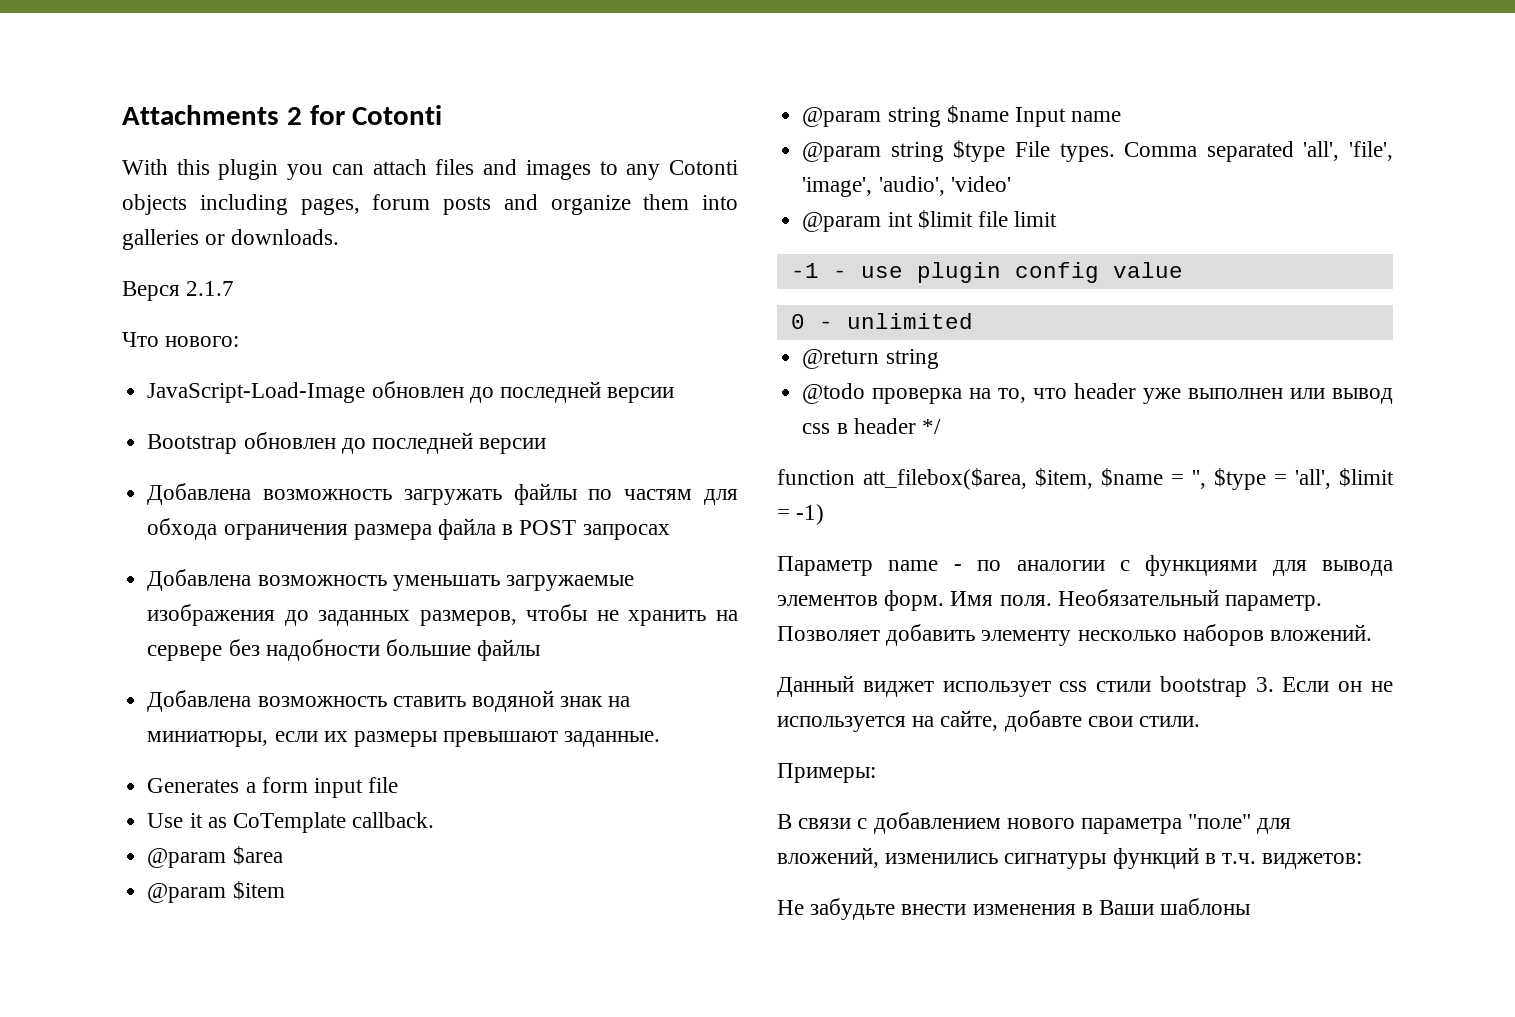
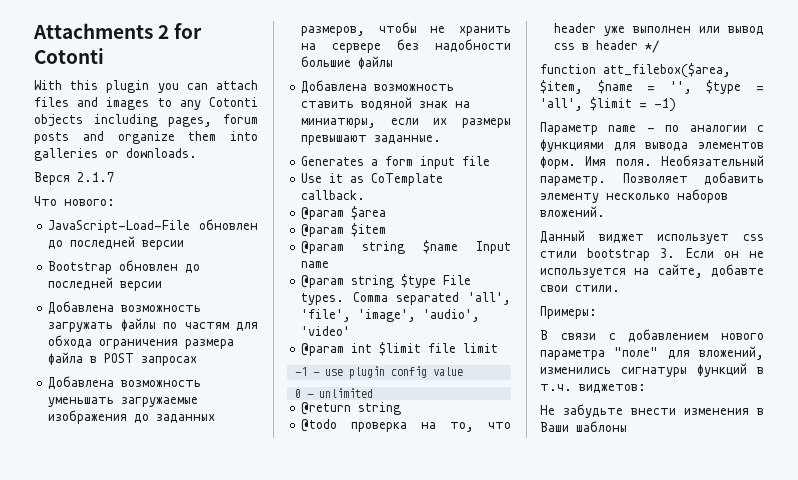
- JavaScript-Load-Image обновлен до последней версии
+ JavaScript-Load-File обновлен до последней версии

